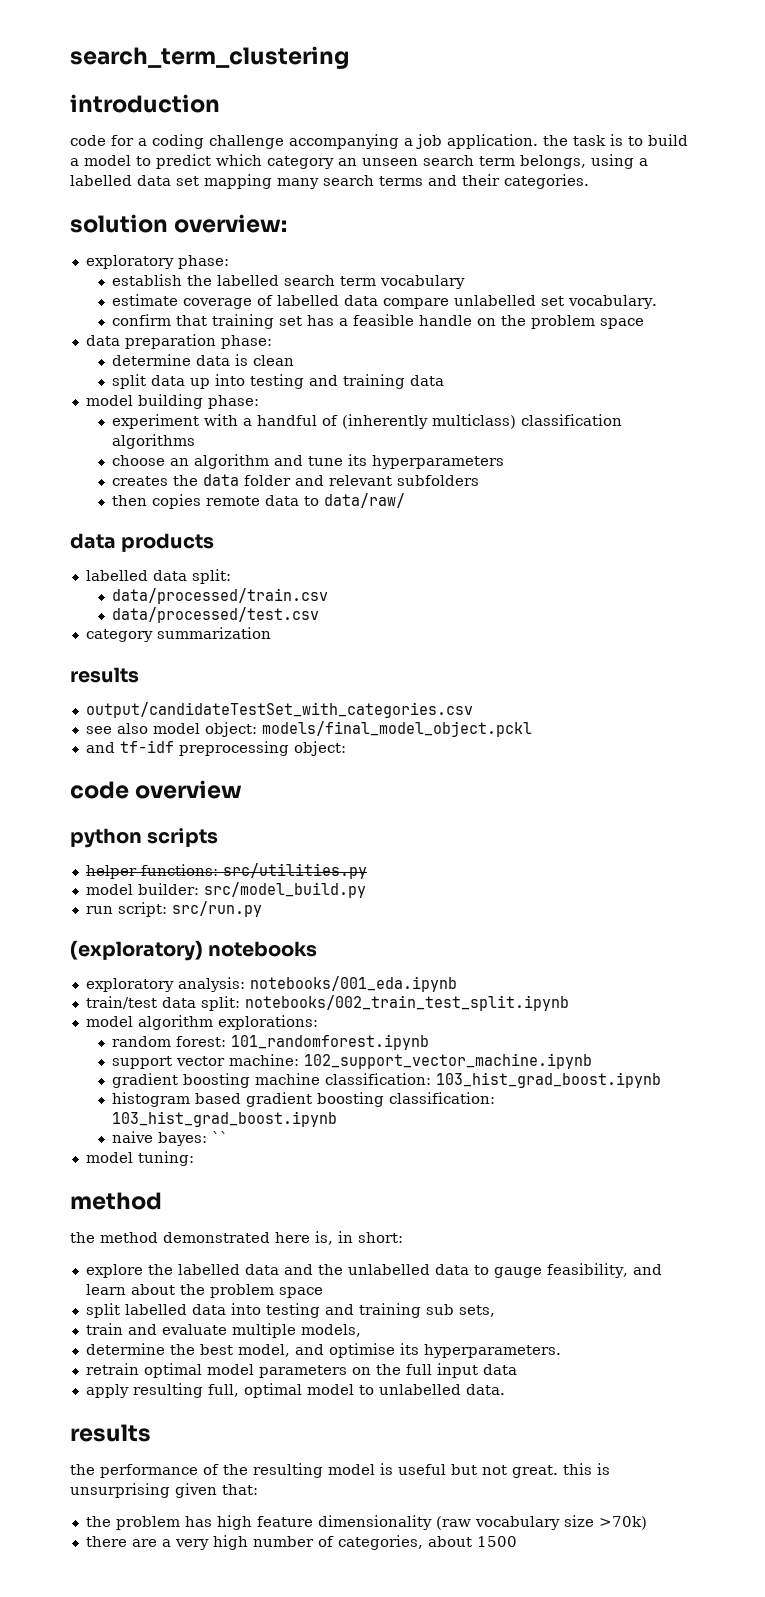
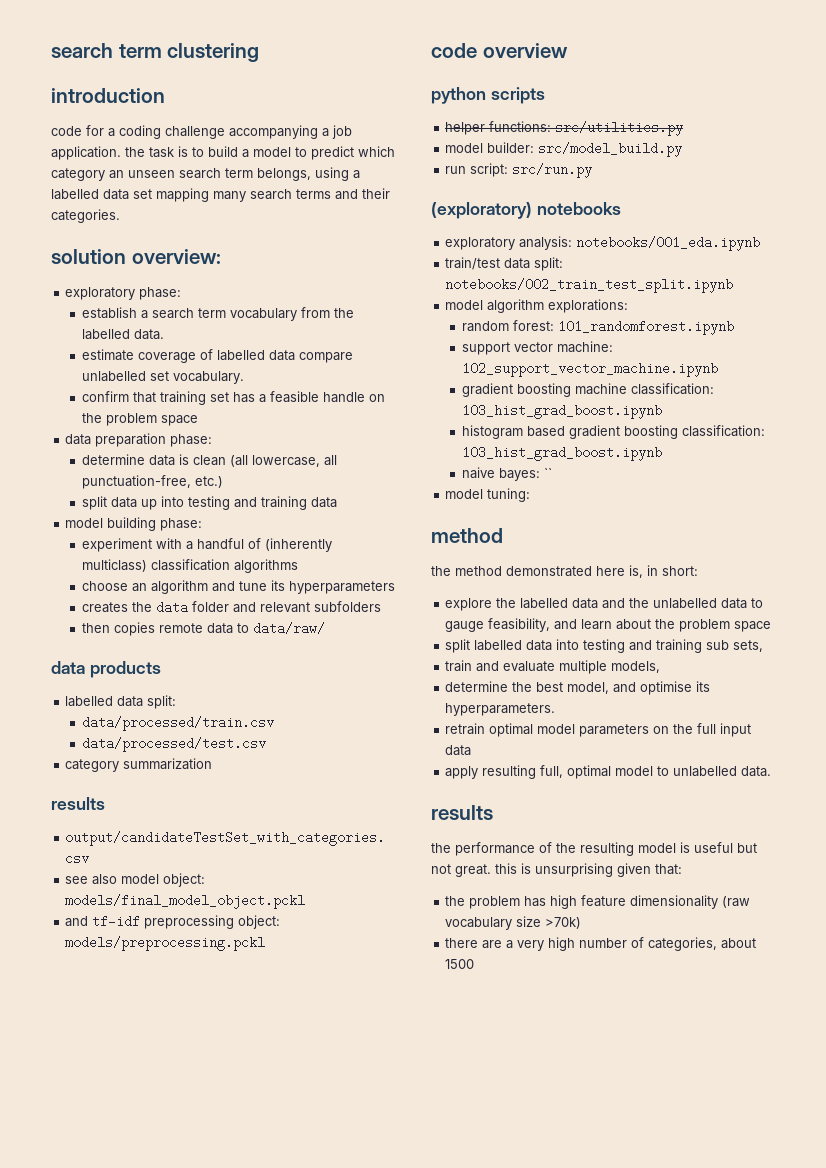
- search_term_clustering
+ search term clustering
- establish the labelled search term vocabulary
+ establish a search term vocabulary from the labelled data.
- determine data is clean
+ determine data is clean (all lowercase, all punctuation-free, etc.)
- and tf-idf preprocessing object:
+ and tf-idf preprocessing object: models/preprocessing.pckl

